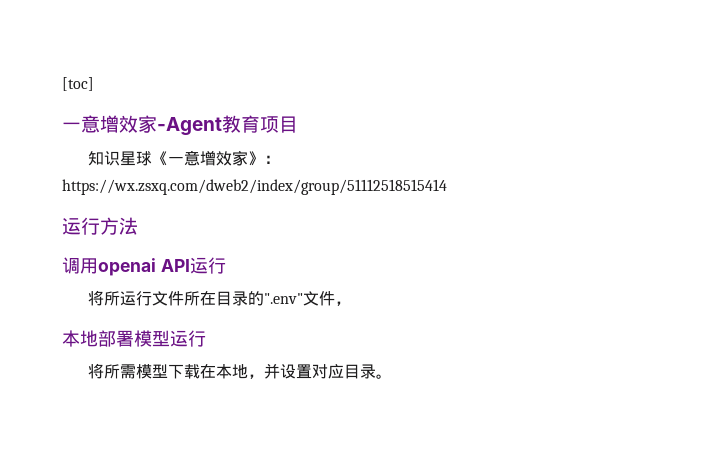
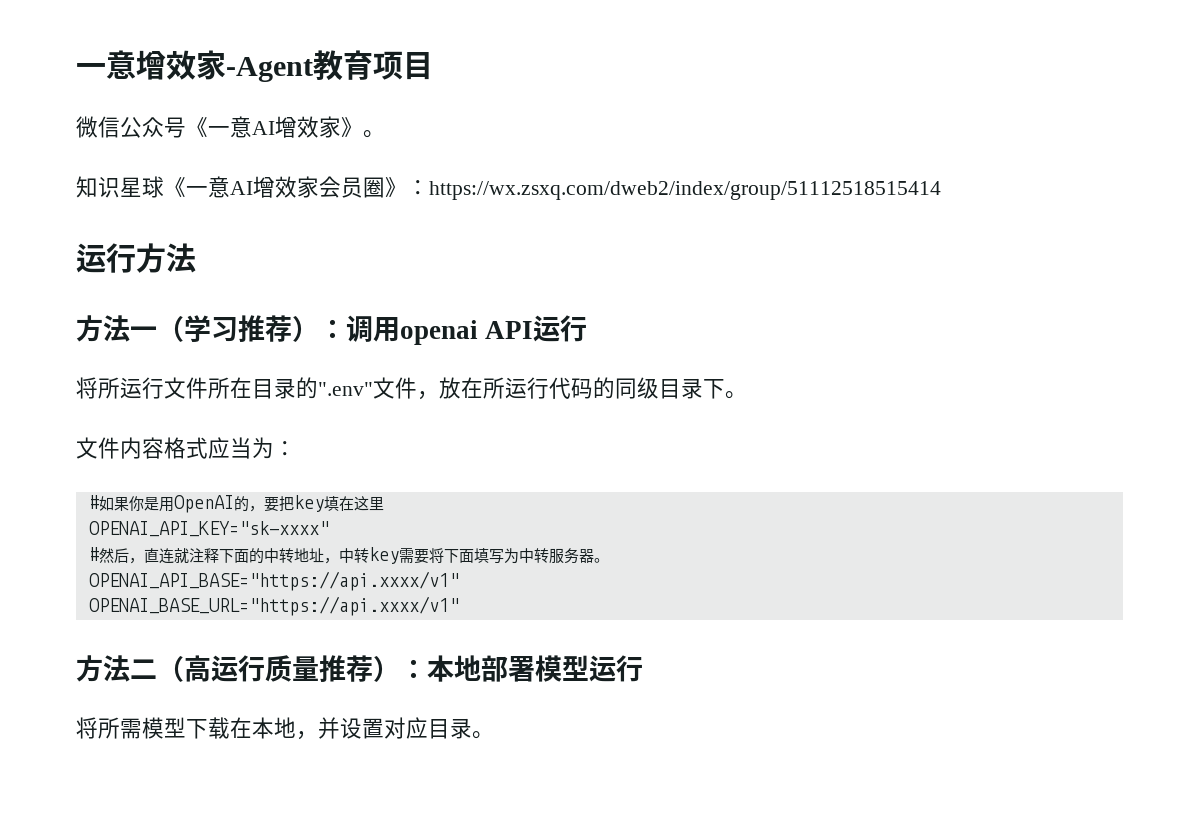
- [toc]
+ 微信公众号《一意AI增效家》。
- 知识星球《一意增效家》：https://wx.zsxq.com/dweb2/index/group/51112518515414
+ 知识星球《一意AI增效家会员圈》：https://wx.zsxq.com/dweb2/index/group/51112518515414
- 调用openai API运行
+ 方法一（学习推荐）：调用openai API运行
- 将所运行文件所在目录的".env"文件，
- 本地部署模型运行
+ 将所运行文件所在目录的".env"文件，放在所运行代码的同级目录下。
+ 文件内容格式应当为：
+ #如果你是用OpenAI的，要把key填在这里
+ OPENAI_API_KEY="sk-xxxx"
+ #然后，直连就注释下面的中转地址，中转key需要将下面填写为中转服务器。
+ OPENAI_API_BASE="https://api.xxxx/v1"
+ OPENAI_BASE_URL="https://api.xxxx/v1"
+ 方法二（高运行质量推荐）：本地部署模型运行

